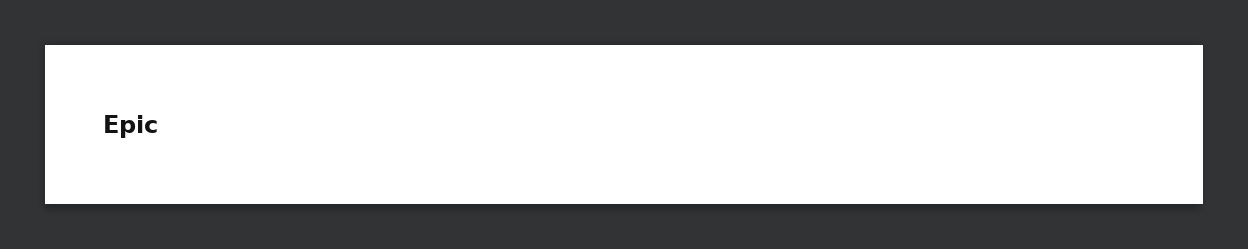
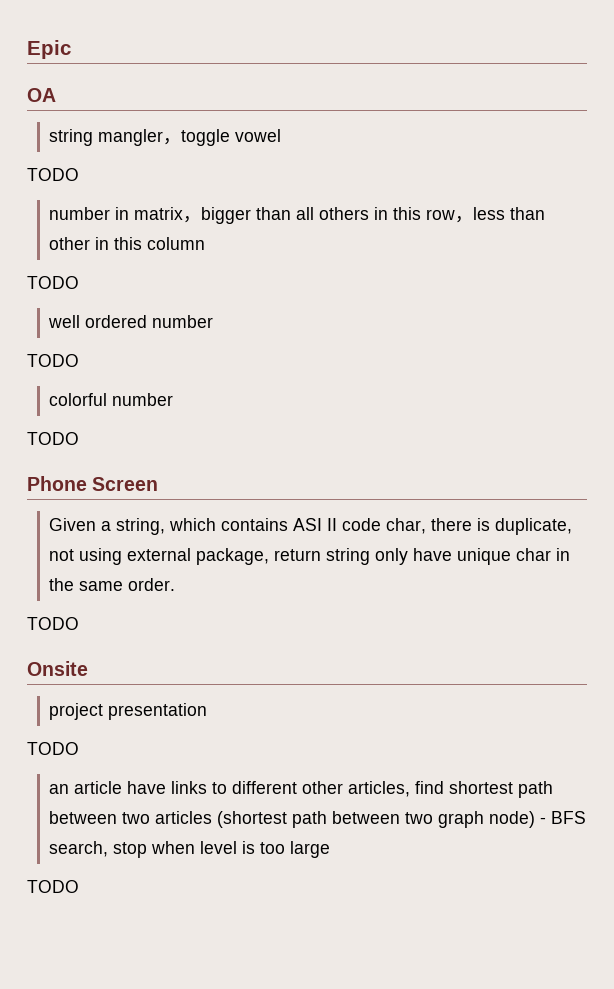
+ OA
+ string mangler，toggle vowel
+ TODO
+ number in matrix，bigger than all others in this row，less than other in this column
+ TODO
+ well ordered number
+ TODO
+ colorful number
+ TODO
+ Phone Screen
+ Given a string, which contains ASI II code char, there is duplicate, not using external package, return string only have unique char in the same order.
+ TODO
+ Onsite
+ project presentation
+ TODO
+ an article have links to different other articles, find shortest path between two articles (shortest path between two graph node) - BFS search, stop when level is too large
+ TODO

